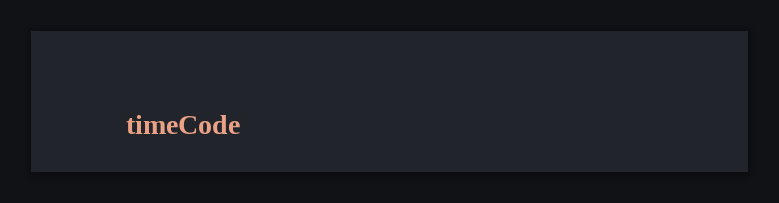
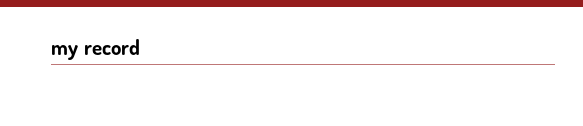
- timeCode
+ my record

